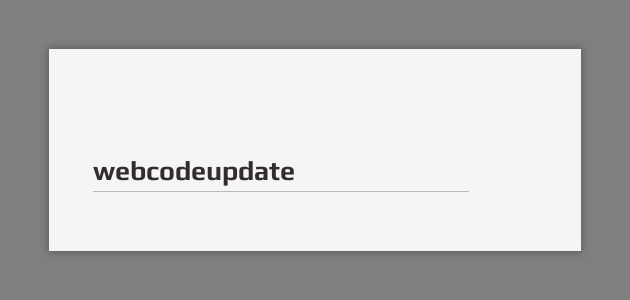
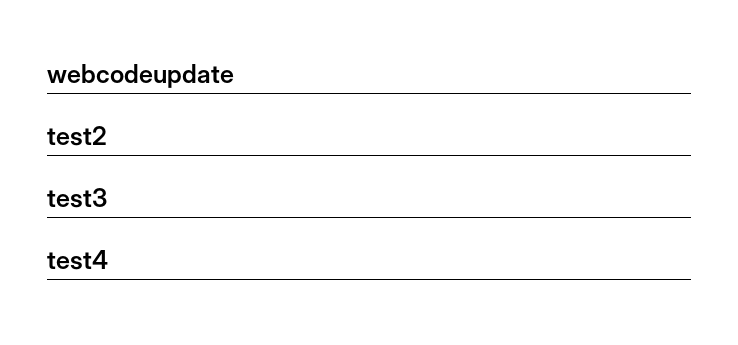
+ test2
+ test3
+ test4

